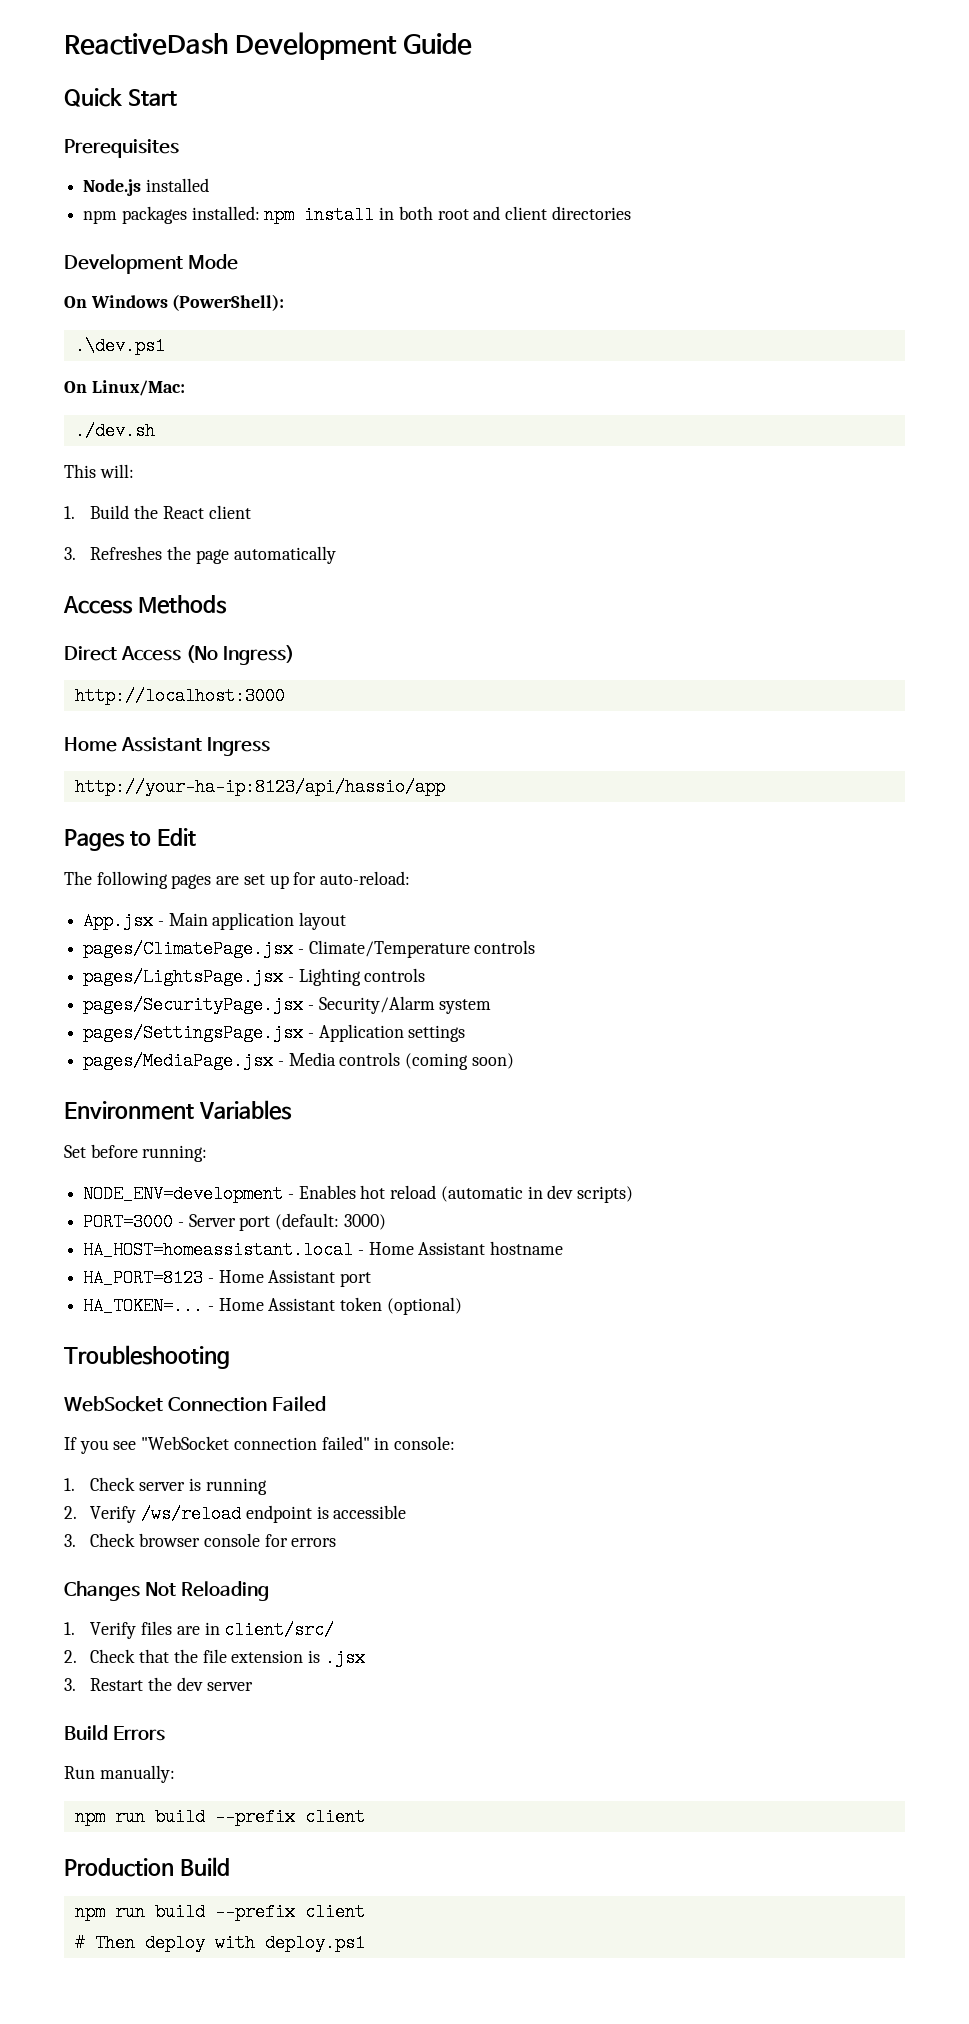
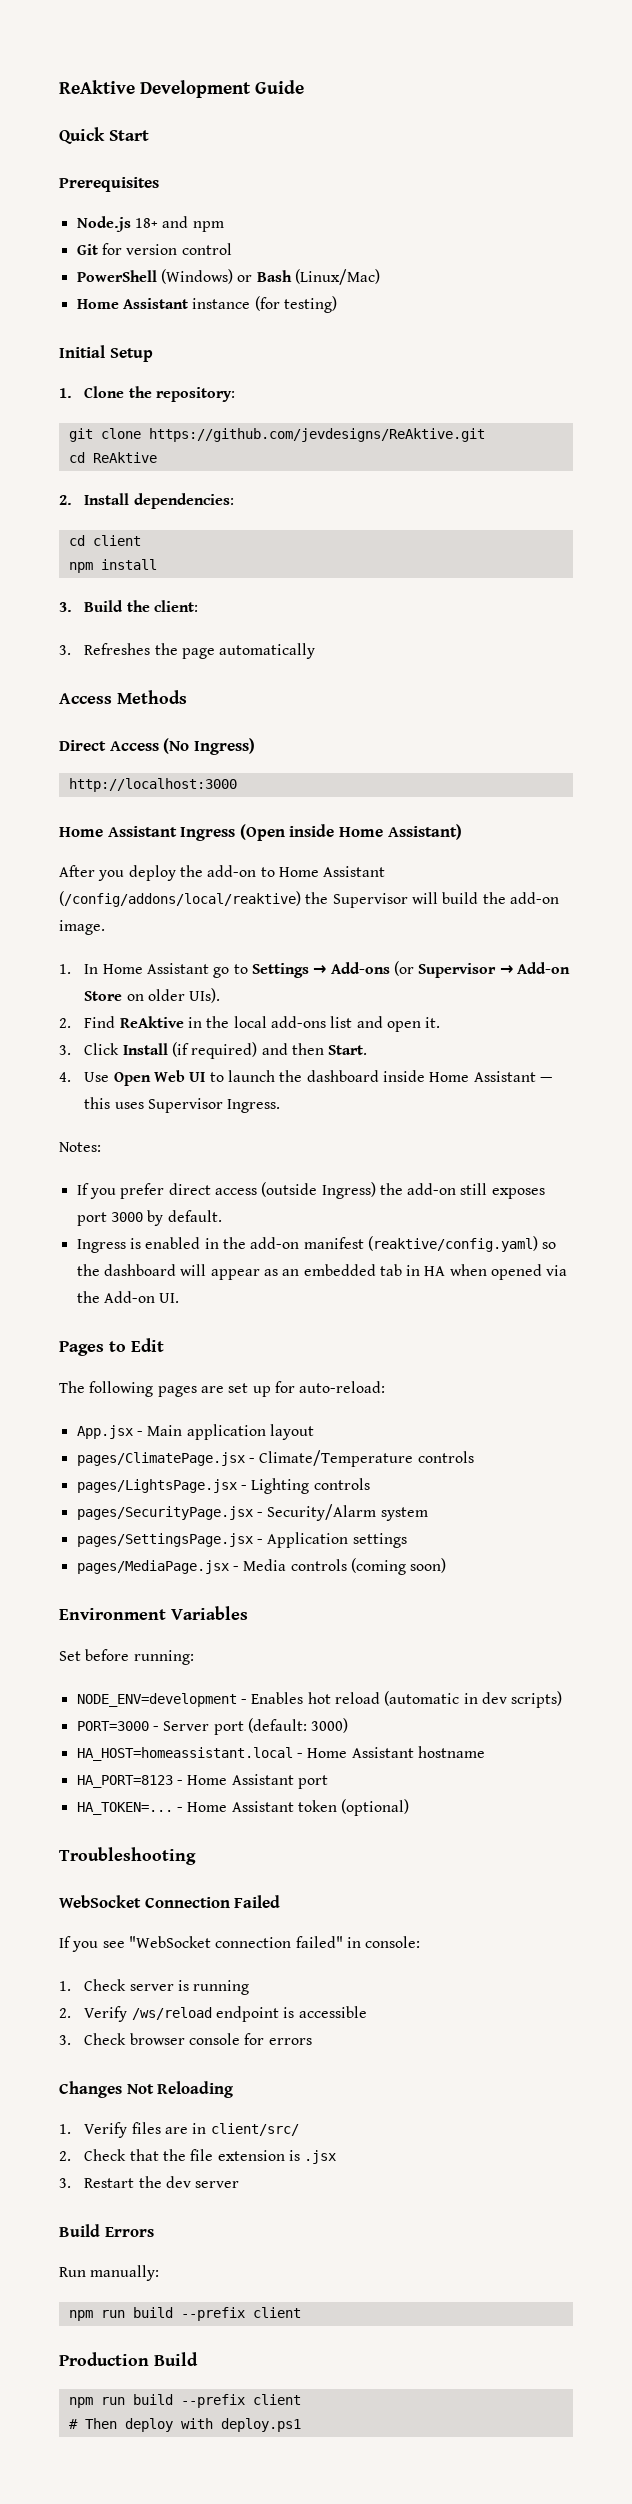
- ReactiveDash Development Guide
+ ReAktive Development Guide
- Node.js installed
- npm packages installed: npm install in both root and client directories
- Development Mode
- On Windows (PowerShell):
- .\dev.ps1
- On Linux/Mac:
- ./dev.sh
- This will:
- 1. Build the React client
+ Node.js 18+ and npm
+ Git for version control
+ PowerShell (Windows) or Bash (Linux/Mac)
+ Home Assistant instance (for testing)
+ Initial Setup
+ 1. Clone the repository:
+ git clone https://github.com/jevdesigns/ReAktive.git
+ cd ReAktive
+ 2. Install dependencies:
+ cd client
+ npm install
+ 3. Build the client:
- Home Assistant Ingress
- http://your-ha-ip:8123/api/hassio/app
+ Home Assistant Ingress (Open inside Home Assistant)
+ After you deploy the add-on to Home Assistant (/config/addons/local/reaktive) the Supervisor will build the add-on image.
+ 1. In Home Assistant go to Settings → Add-ons (or Supervisor → Add-on Store on older UIs).
+ 2. Find ReAktive in the local add-ons list and open it.
+ 3. Click Install (if required) and then Start.
+ 4. Use Open Web UI to launch the dashboard inside Home Assistant — this uses Supervisor Ingress.
+ Notes:
+ If you prefer direct access (outside Ingress) the add-on still exposes port 3000 by default.
+ Ingress is enabled in the add-on manifest (reaktive/config.yaml) so the dashboard will appear as an embedded tab in HA when opened via the Add-on UI.

